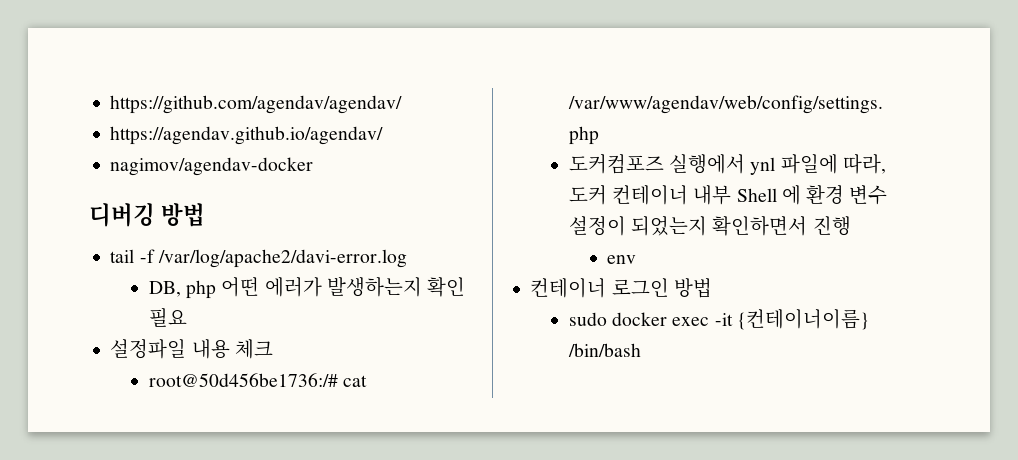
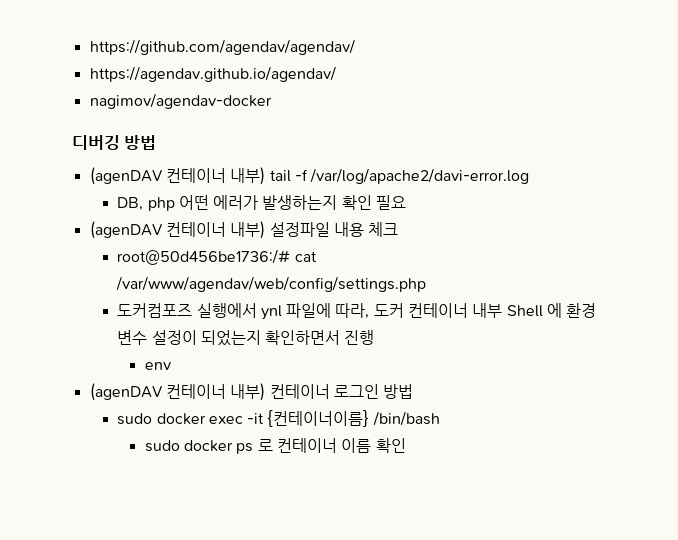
- tail -f /var/log/apache2/davi-error.log
+ (agenDAV 컨테이너 내부) tail -f /var/log/apache2/davi-error.log
- 설정파일 내용 체크
+ (agenDAV 컨테이너 내부) 설정파일 내용 체크
- 컨테이너 로그인 방법
+ (agenDAV 컨테이너 내부) 컨테이너 로그인 방법
+ sudo docker ps 로 컨테이너 이름 확인

